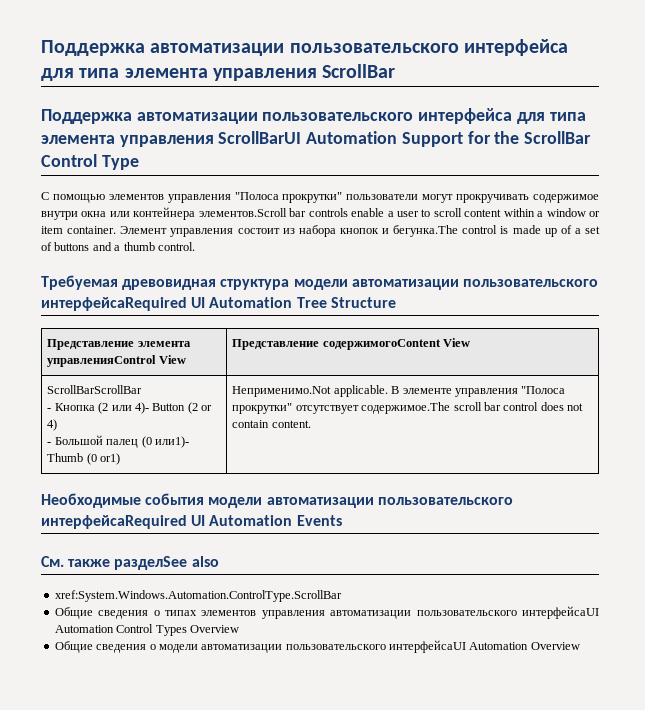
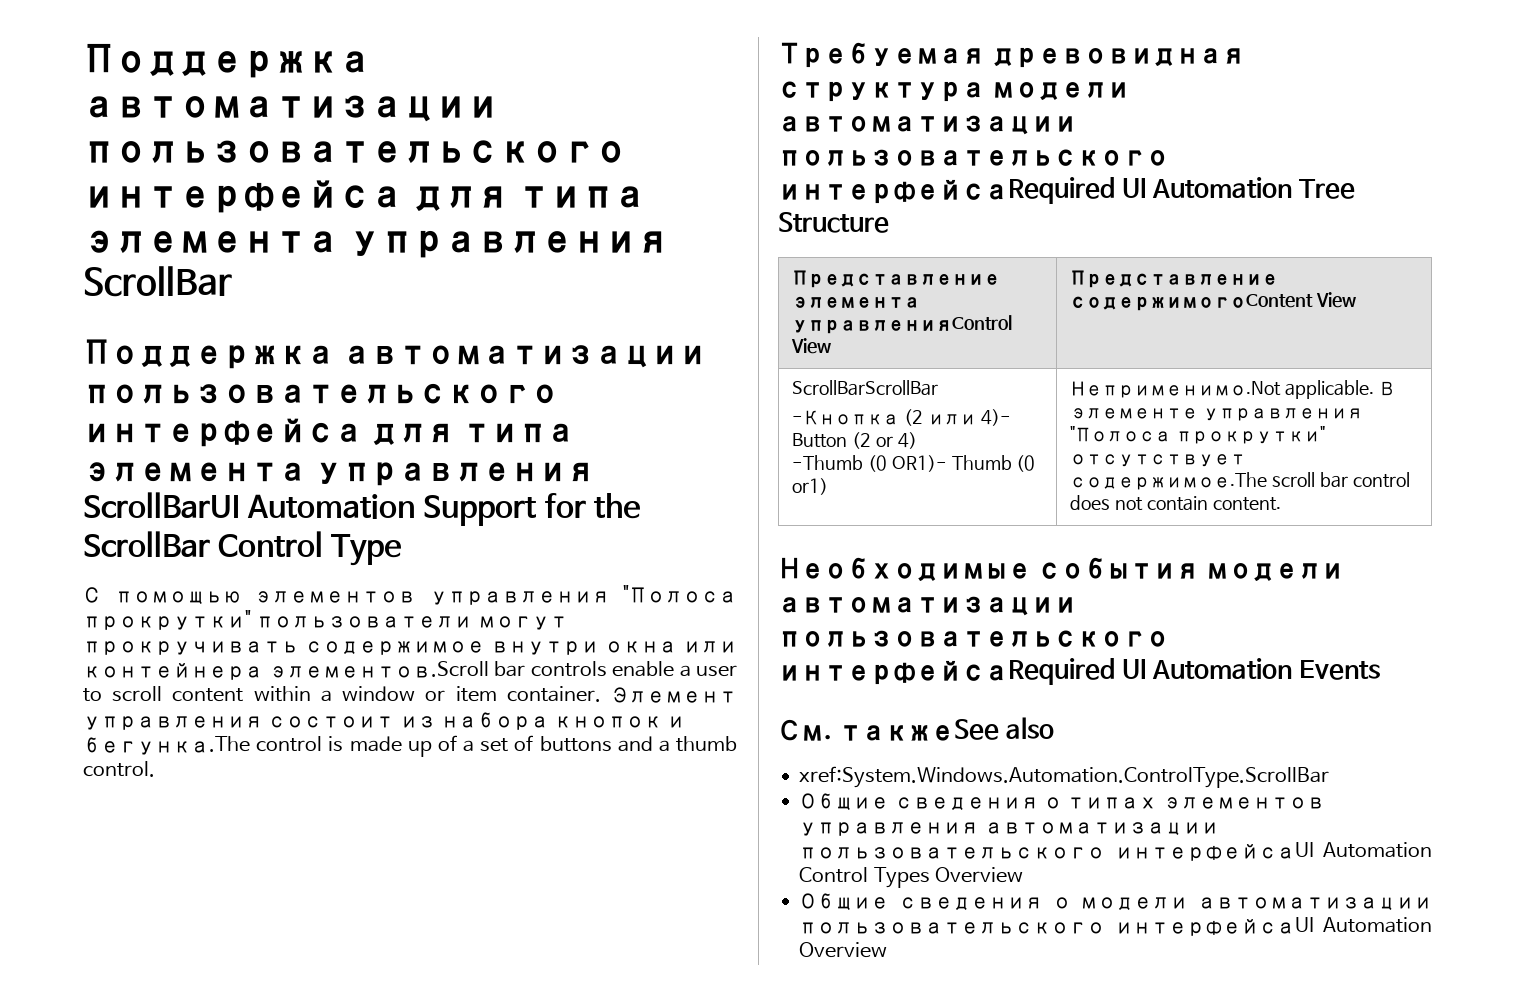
  ScrollBarScrollBar
- - Кнопка (2 или 4)- Button (2 or 4)
- - Большой палец (0 или1)- Thumb (0 or1) | Неприменимо.Not applicable. В элементе управления "Полоса прокрутки" отсутствует содержимое.The scroll bar control does not contain content.
+ -Кнопка (2 или 4)- Button (2 or 4)
+ -Thumb (0 OR1)- Thumb (0 or1) | Неприменимо.Not applicable. В элементе управления "Полоса прокрутки" отсутствует содержимое.The scroll bar control does not contain content.
- См. также разделSee also
+ См. такжеSee also

